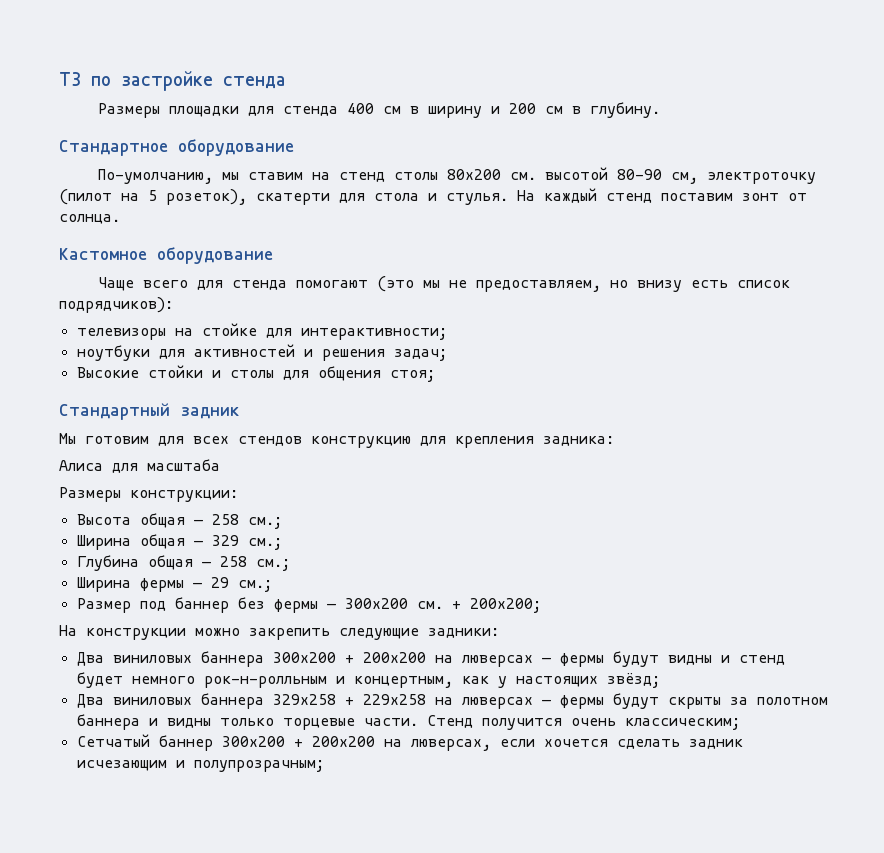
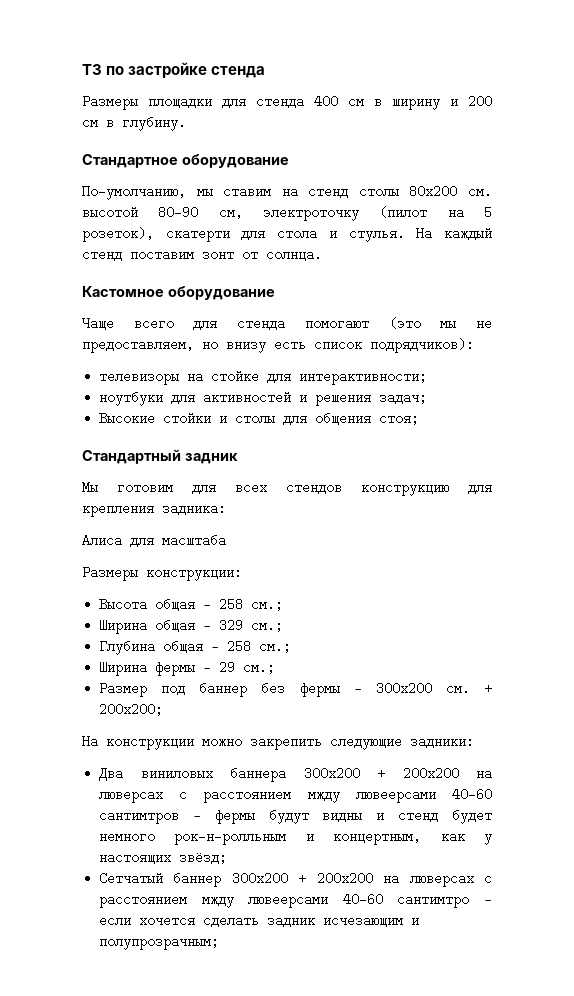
- Два виниловых баннера 300х200 + 200х200 на люверсах — фермы будут видны и стенд будет немного рок-н-ролльным и концертным, как у настоящих звёзд;
+ Два виниловых баннера 300х200 + 200х200 на люверсах с расстоянием мжду лювеерсами 40-60 сантимтров — фермы будут видны и стенд будет немного рок-н-ролльным и концертным, как у настоящих звёзд;
- Два виниловых баннера 329х258 + 229х258 на люверсах — фермы будут скрыты за полотном баннера и видны только торцевые части. Стенд получится очень классическим;
- Сетчатый баннер 300х200 + 200х200 на люверсах, если хочется сделать задник исчезающим и полупрозрачным;
+ Сетчатый баннер 300х200 + 200х200 на люверсах с расстоянием мжду лювеерсами 40-60 сантимтро — если хочется сделать задник исчезающим и полупрозрачным;

